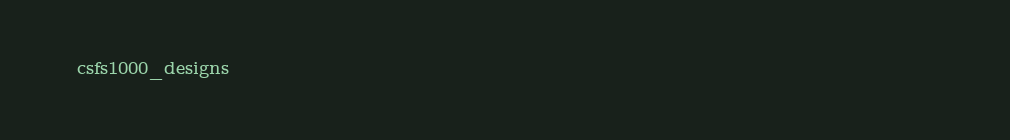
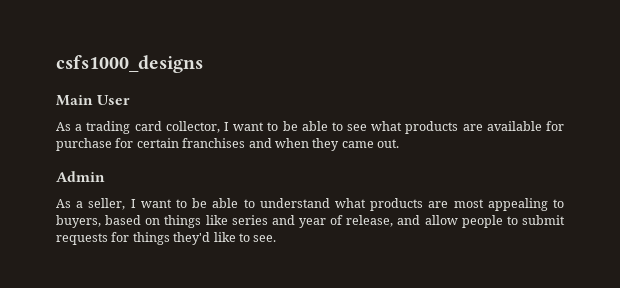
+ Main User
+ As a trading card collector, I want to be able to see what products are available for purchase for certain franchises and when they came out.
+ Admin
+ As a seller, I want to be able to understand what products are most appealing to buyers, based on things like series and year of release, and allow people to submit requests for things they'd like to see.

